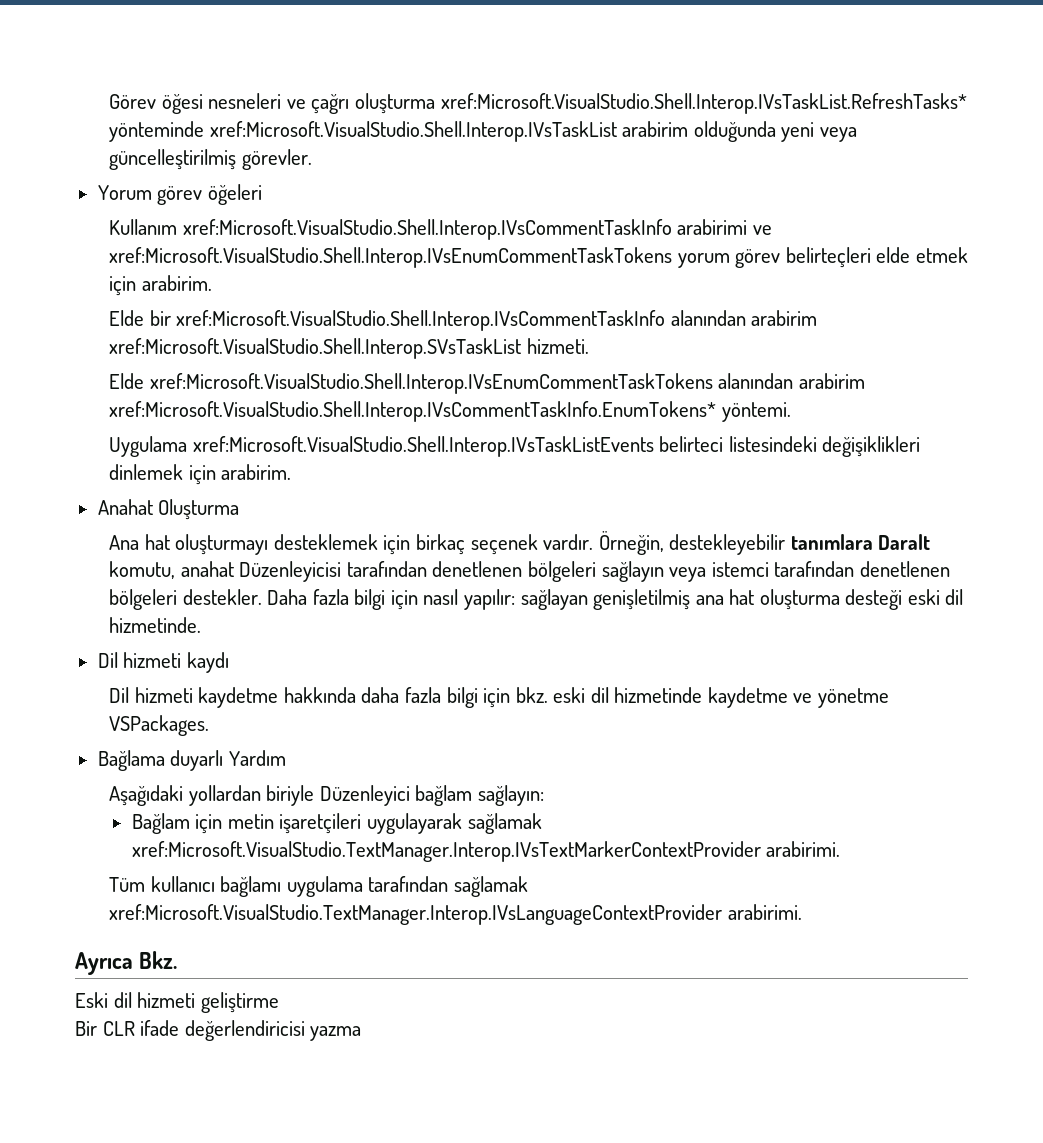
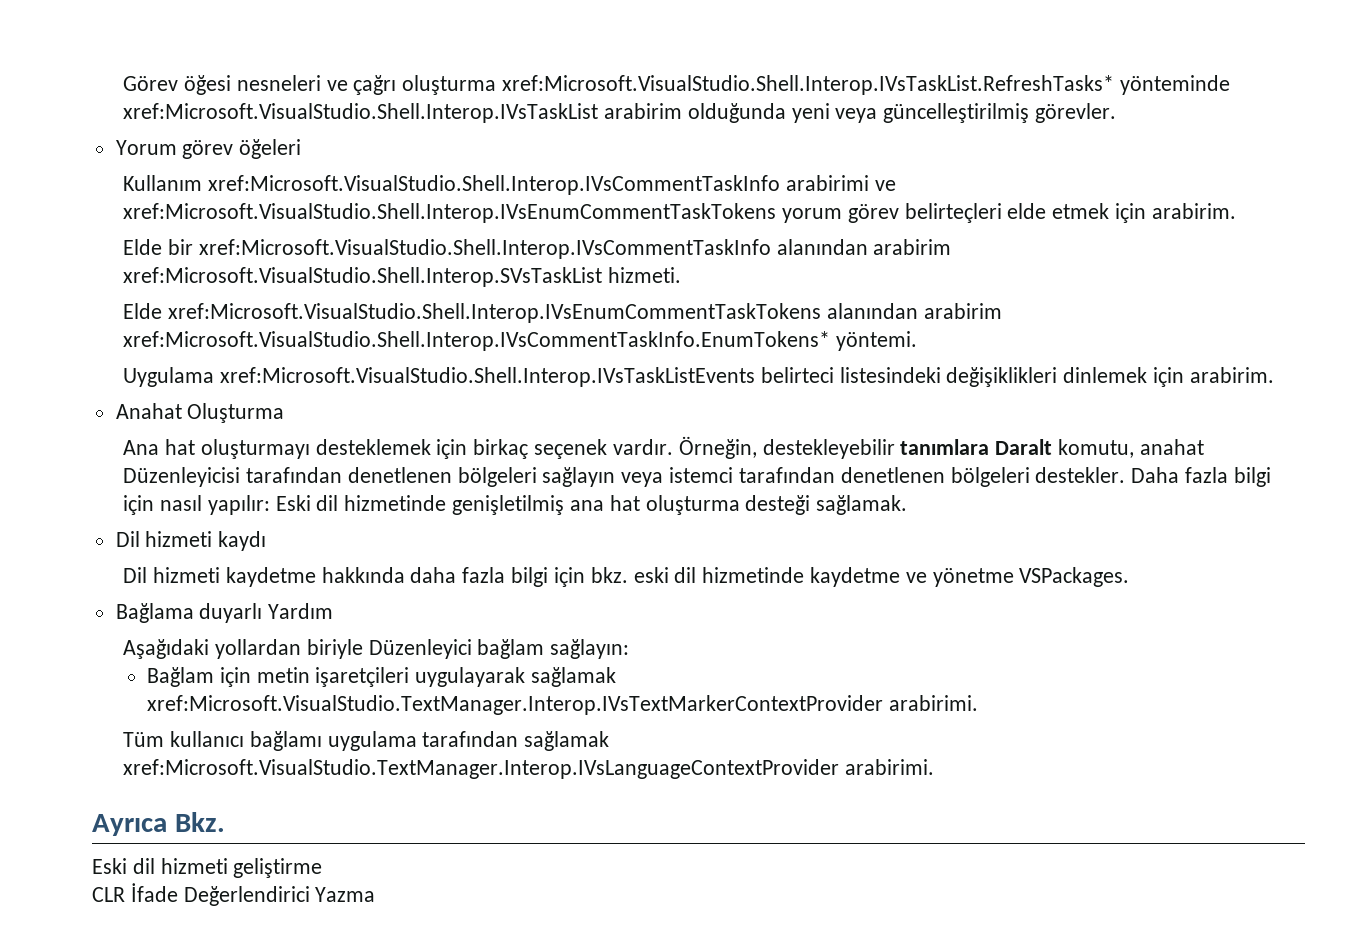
- Daha fazla bilgi için nasıl yapılır: sağlayan genişletilmiş ana hat oluşturma desteği eski dil hizmetinde.
+ Daha fazla bilgi için nasıl yapılır: Eski dil hizmetinde genişletilmiş ana hat oluşturma desteği sağlamak.
- Bir CLR ifade değerlendiricisi yazma
+ CLR İfade Değerlendirici Yazma

